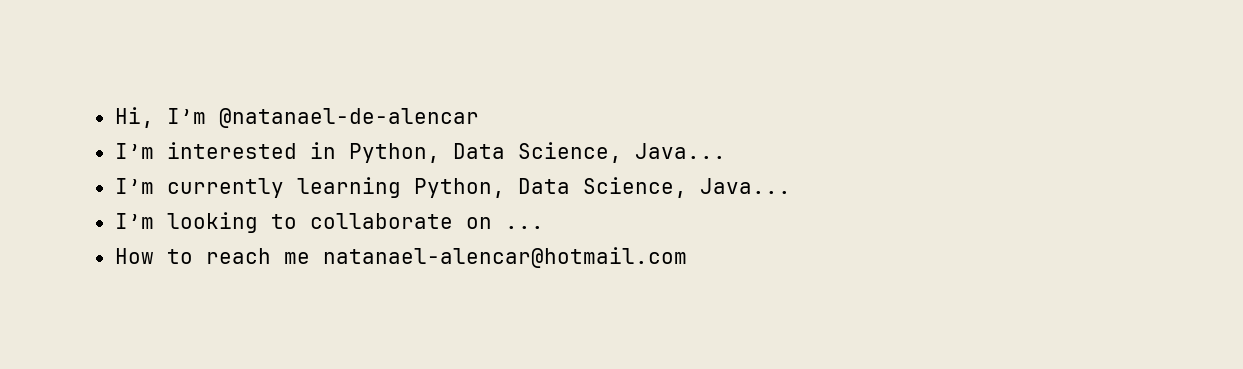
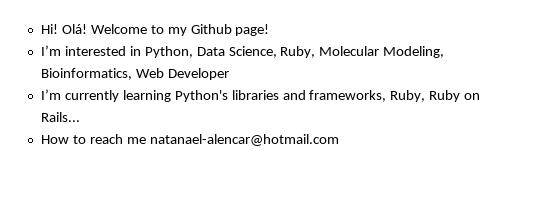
- Hi, I’m @natanael-de-alencar
+ Hi! Olá! Welcome to my Github page!
- I’m interested in Python, Data Science, Java...
- I’m currently learning Python, Data Science, Java...
- I’m looking to collaborate on ...
+ I’m interested in Python, Data Science, Ruby, Molecular Modeling, Bioinformatics, Web Developer
+ I’m currently learning Python's libraries and frameworks, Ruby, Ruby on Rails...

